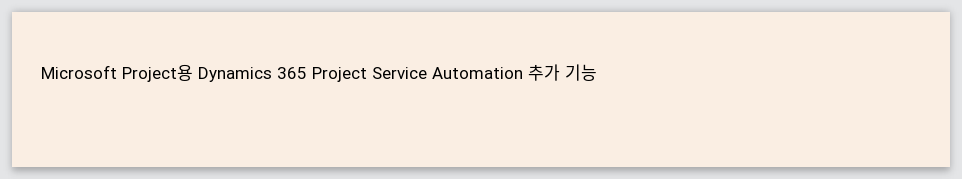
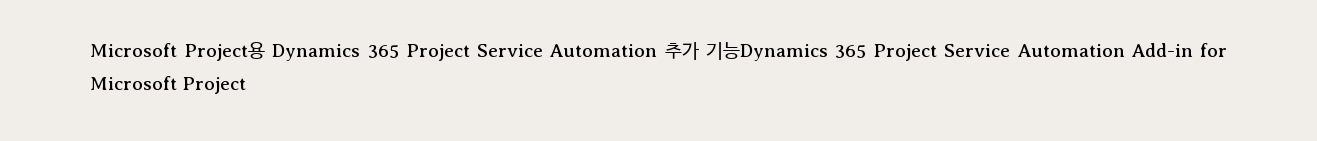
- Microsoft Project용 Dynamics 365 Project Service Automation 추가 기능
+ Microsoft Project용 Dynamics 365 Project Service Automation 추가 기능Dynamics 365 Project Service Automation Add-in for Microsoft Project

